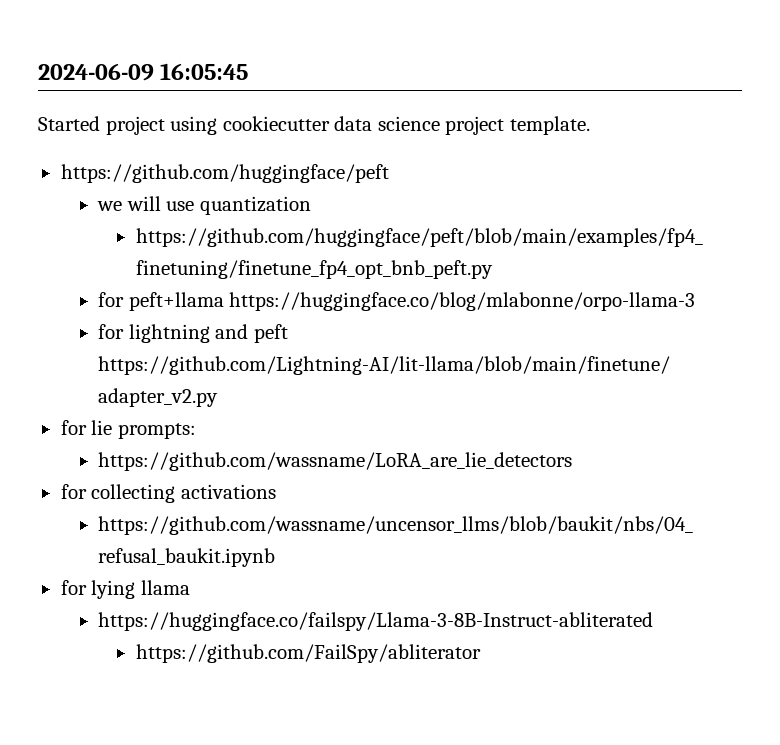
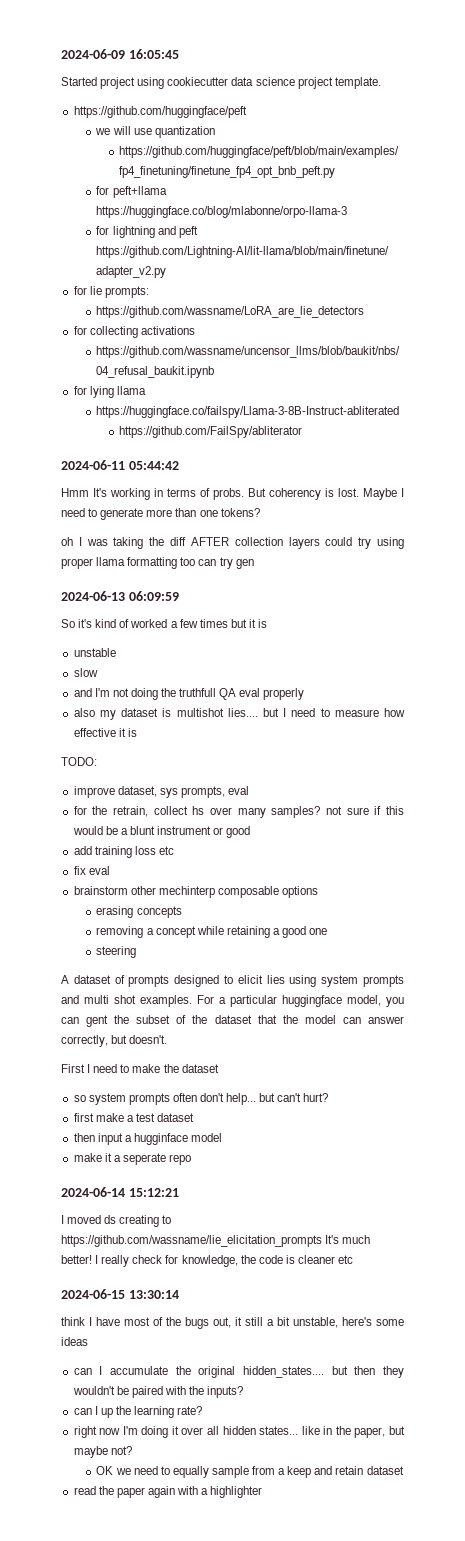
+ 2024-06-11 05:44:42
+ Hmm It's working in terms of probs. But coherency is lost. Maybe I need to generate more than one tokens?
+ oh I was taking the diff AFTER collection layers could try using proper llama formatting too can try gen
+ 2024-06-13 06:09:59
+ So it's kind of worked a few times but it is
+ unstable
+ slow
+ and I'm not doing the truthfull QA eval properly
+ also my dataset is multishot lies.... but I need to measure how effective it is
+ TODO:
+ improve dataset, sys prompts, eval
+ for the retrain, collect hs over many samples? not sure if this would be a blunt instrument or good
+ add training loss etc
+ fix eval
+ brainstorm other mechinterp composable options
+ erasing concepts
+ removing a concept while retaining a good one
+ steering
+ A dataset of prompts designed to elicit lies using system prompts and multi shot examples. For a particular huggingface model, you can gent the subset of the dataset that the model can answer correctly, but doesn't.
+ First I need to make the dataset
+ so system prompts often don't help... but can't hurt?
+ first make a test dataset
+ then input a hugginface model
+ make it a seperate repo
+ 2024-06-14 15:12:21
+ I moved ds creating to https://github.com/wassname/lie_elicitation_prompts It's much better! I really check for knowledge, the code is cleaner etc
+ 2024-06-15 13:30:14
+ think I have most of the bugs out, it still a bit unstable, here's some ideas
+ can I accumulate the original hidden_states.... but then they wouldn't be paired with the inputs?
+ can I up the learning rate?
+ right now I'm doing it over all hidden states... like in the paper, but maybe not?
+ OK we need to equally sample from a keep and retain dataset
+ read the paper again with a highlighter

